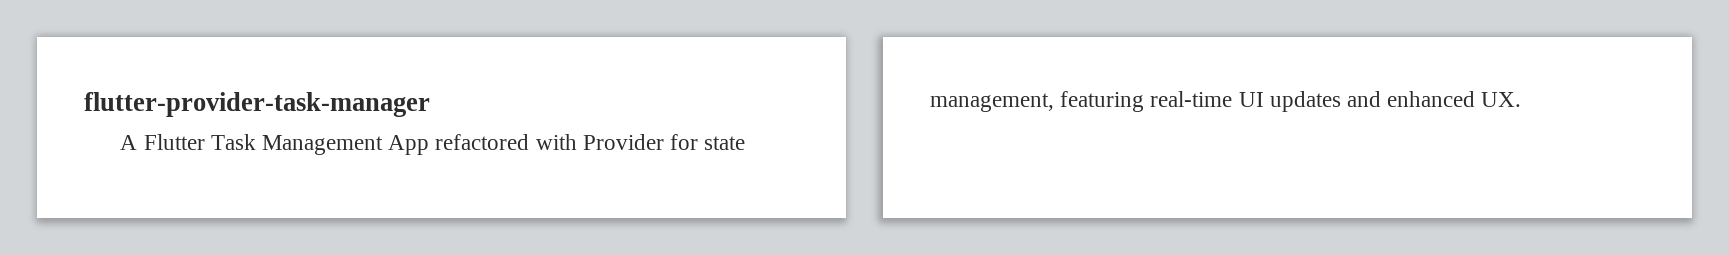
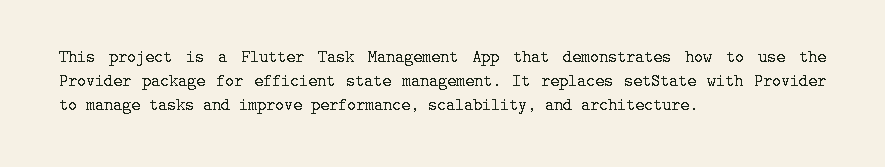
- flutter-provider-task-manager
- A Flutter Task Management App refactored with Provider for state management, featuring real-time UI updates and enhanced UX.
+ This project is a Flutter Task Management App that demonstrates how to use the Provider package for efficient state management. It replaces setState with Provider to manage tasks and improve performance, scalability, and architecture.

